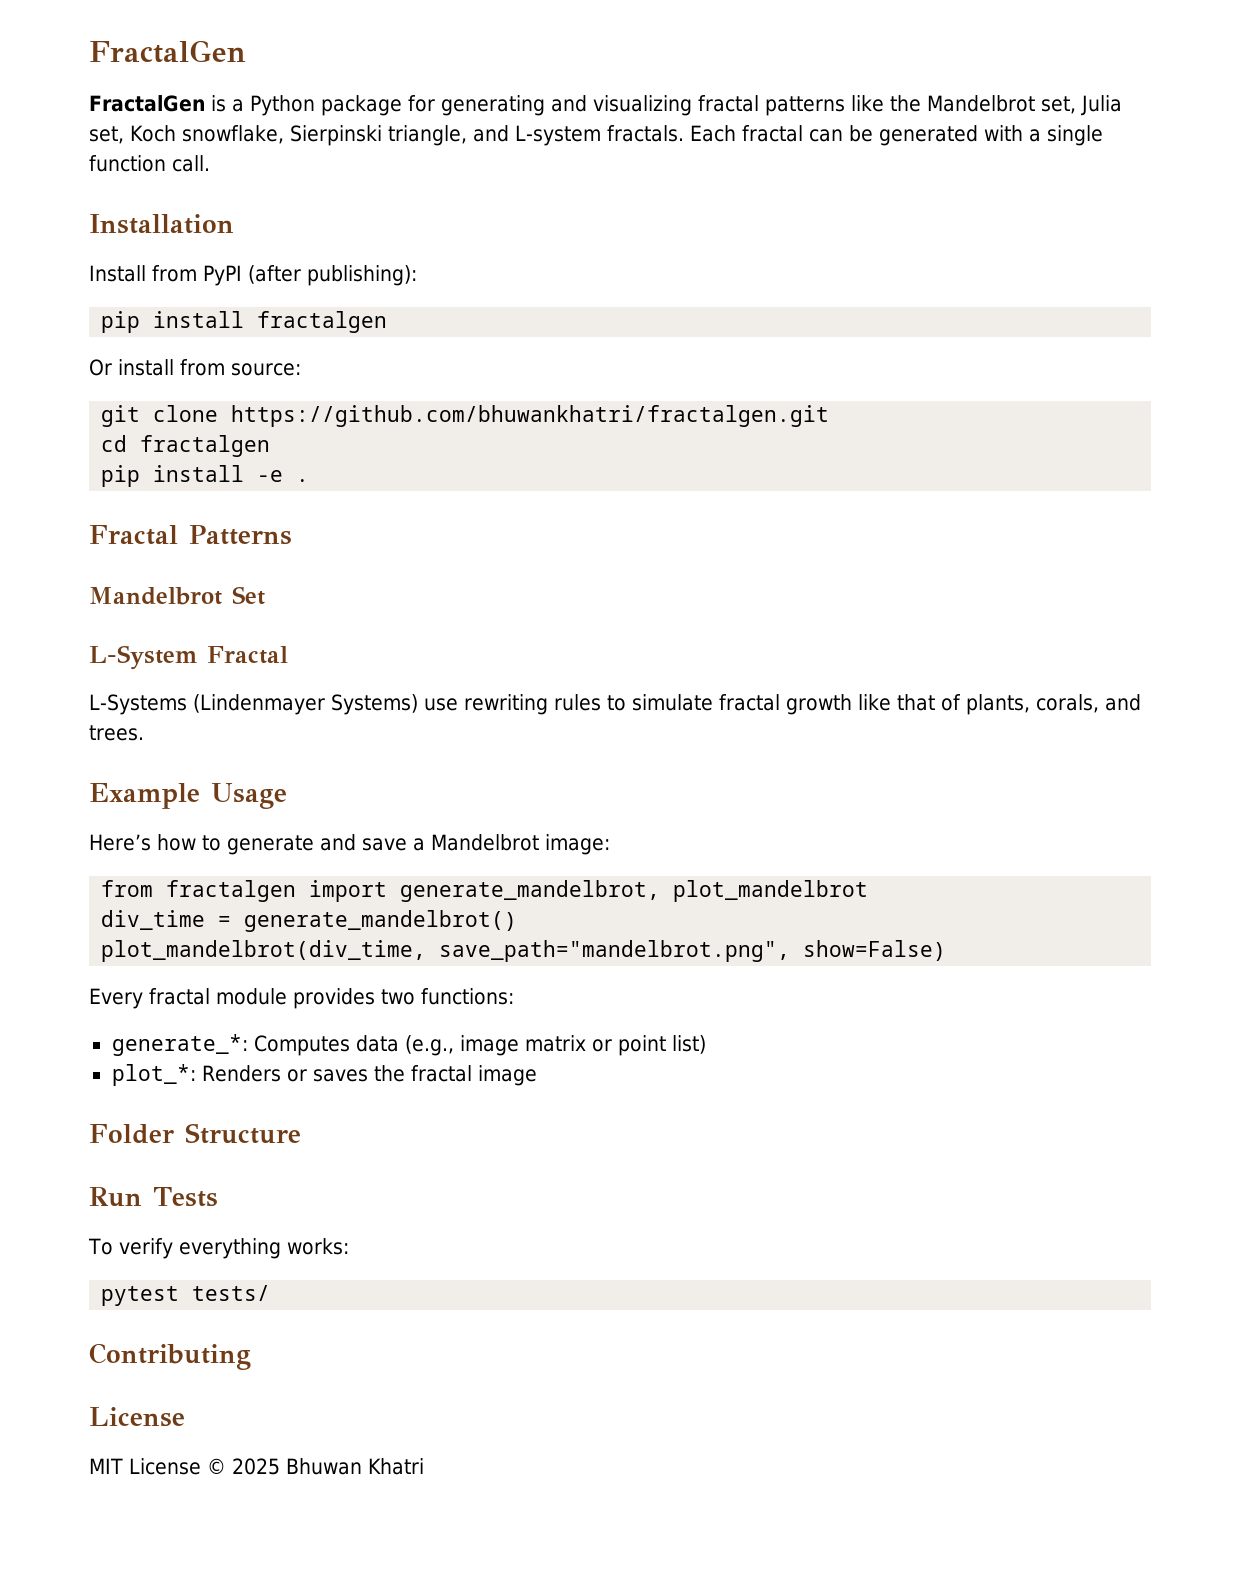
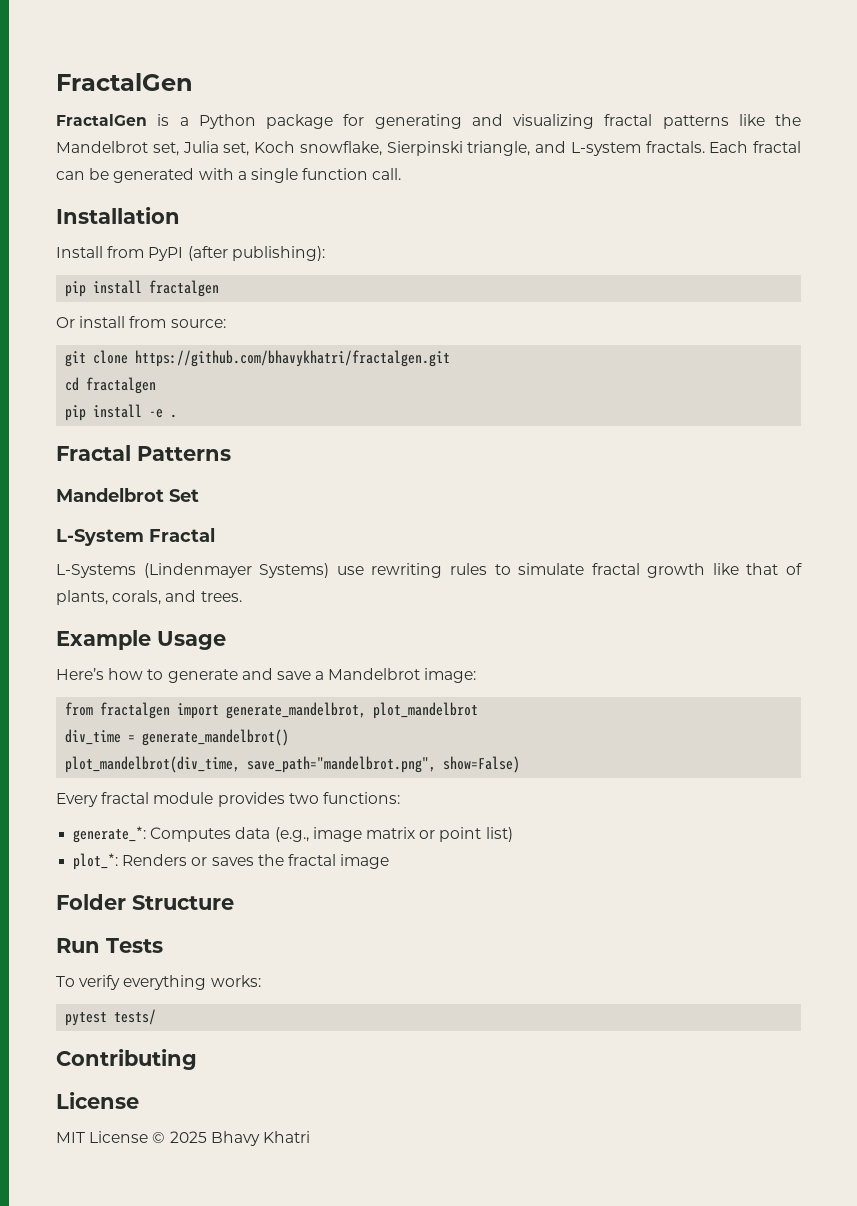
- git clone https://github.com/bhuwankhatri/fractalgen.git
+ git clone https://github.com/bhavykhatri/fractalgen.git
- MIT License © 2025 Bhuwan Khatri
+ MIT License © 2025 Bhavy Khatri

